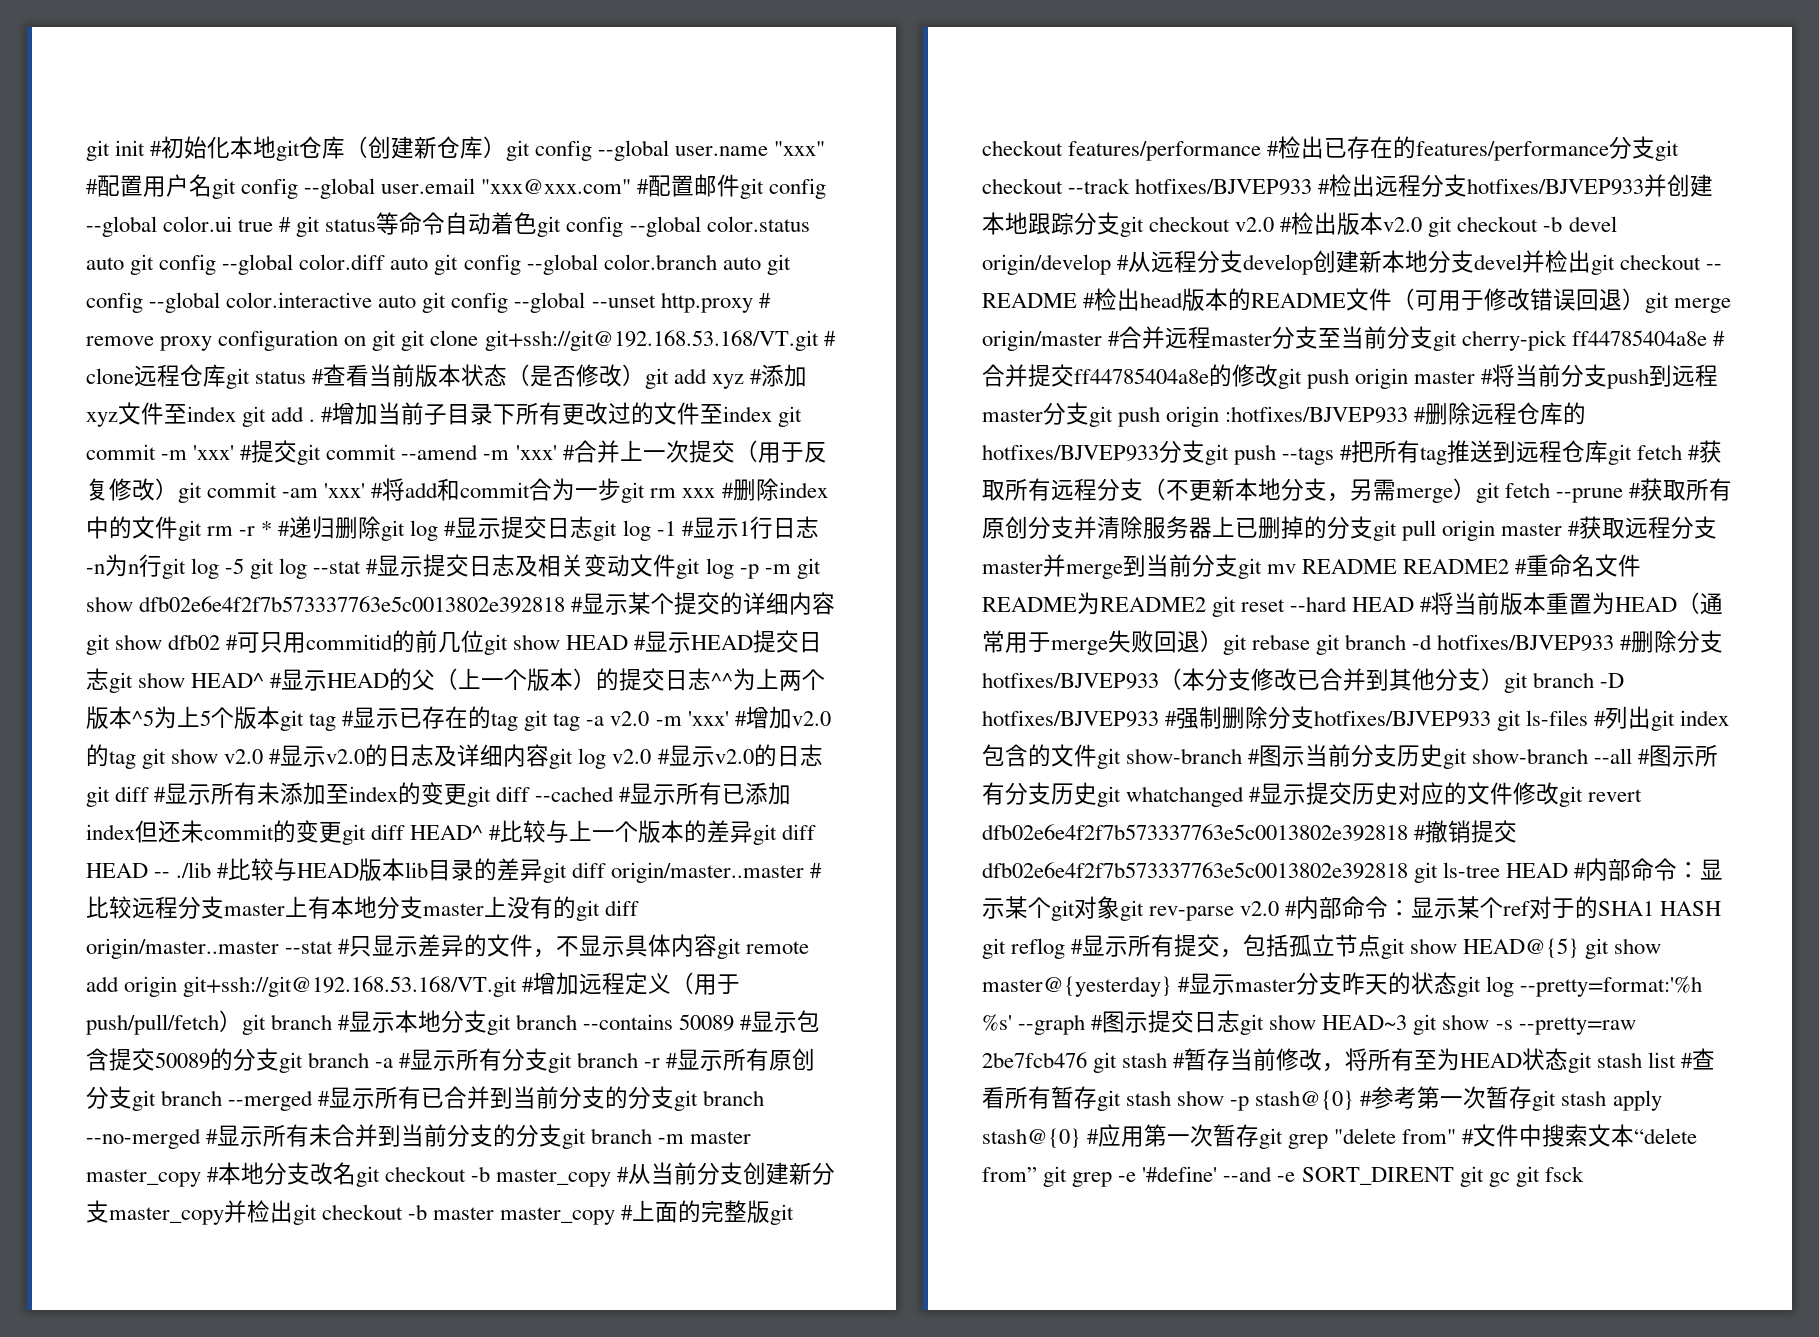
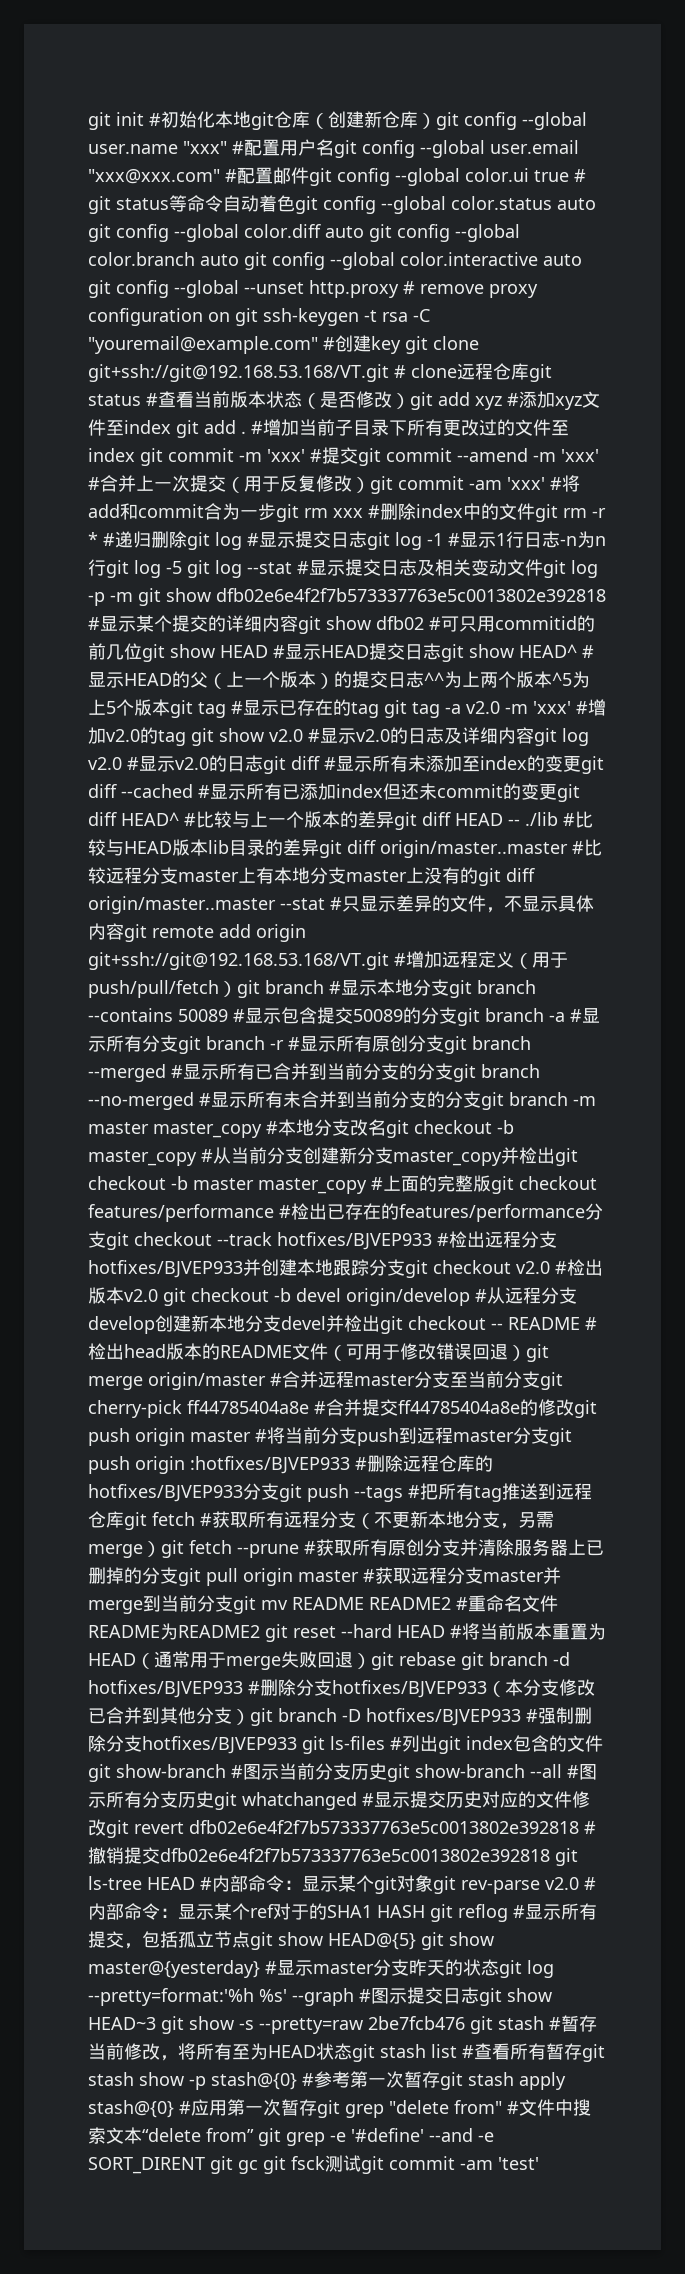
- git init #初始化本地git仓库（创建新仓库）git config --global user.name "xxx" #配置用户名git config --global user.email "xxx@xxx.com" #配置邮件git config --global color.ui true # git status等命令自动着色git config --global color.status auto git config --global color.diff auto git config --global color.branch auto git config --global color.interactive auto git config --global --unset http.proxy # remove proxy configuration on git git clone git+ssh://git@192.168.53.168/VT.git # clone远程仓库git status #查看当前版本状态（是否修改）git add xyz #添加xyz文件至index git add .
+ git init #初始化本地git仓库（创建新仓库）git config --global user.name "xxx" #配置用户名git config --global user.email "xxx@xxx.com" #配置邮件git config --global color.ui true # git status等命令自动着色git config --global color.status auto git config --global color.diff auto git config --global color.branch auto git config --global color.interactive auto git config --global --unset http.proxy # remove proxy configuration on git ssh-keygen -t rsa -C "youremail@example.com" #创建key git clone git+ssh://git@192.168.53.168/VT.git # clone远程仓库git status #查看当前版本状态（是否修改）git add xyz #添加xyz文件至index git add .
- 显示某个ref对于的SHA1 HASH git reflog #显示所有提交，包括孤立节点git show HEAD@{5} git show master@{yesterday} #显示master分支昨天的状态git log --pretty=format:'%h %s' --graph #图示提交日志git show HEAD~3 git show -s --pretty=raw 2be7fcb476 git stash #暂存当前修改，将所有至为HEAD状态git stash list #查看所有暂存git stash show -p stash@{0} #参考第一次暂存git stash apply stash@{0} #应用第一次暂存git grep "delete from" #文件中搜索文本“delete from” git grep -e '#define' --and -e SORT_DIRENT git gc git fsck
+ 显示某个ref对于的SHA1 HASH git reflog #显示所有提交，包括孤立节点git show HEAD@{5} git show master@{yesterday} #显示master分支昨天的状态git log --pretty=format:'%h %s' --graph #图示提交日志git show HEAD~3 git show -s --pretty=raw 2be7fcb476 git stash #暂存当前修改，将所有至为HEAD状态git stash list #查看所有暂存git stash show -p stash@{0} #参考第一次暂存git stash apply stash@{0} #应用第一次暂存git grep "delete from" #文件中搜索文本“delete from” git grep -e '#define' --and -e SORT_DIRENT git gc git fsck测试git commit -am 'test'

